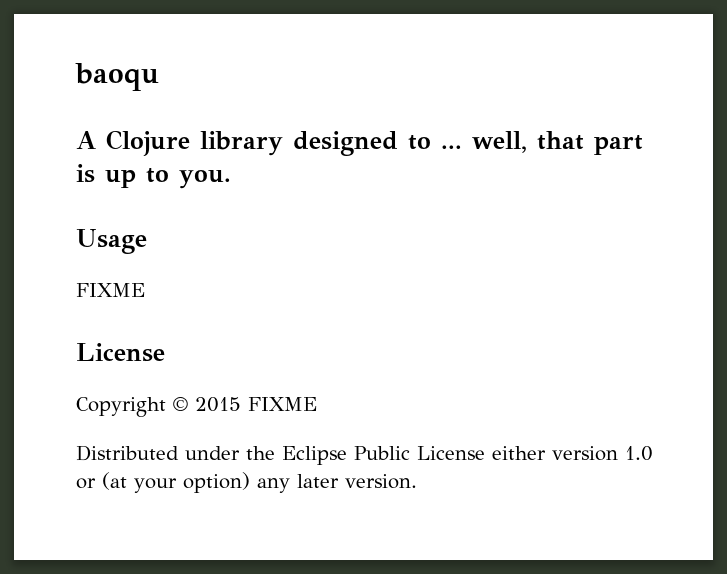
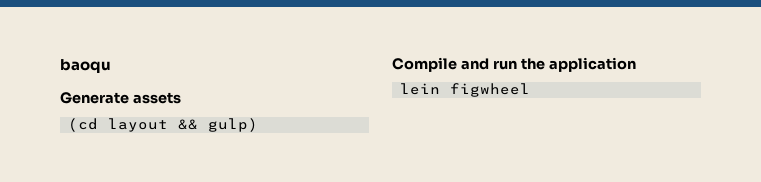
- A Clojure library designed to ... well, that part is up to you.
- Usage
- FIXME
- License
- Copyright © 2015 FIXME
- Distributed under the Eclipse Public License either version 1.0 or (at your option) any later version.
+ Generate assets
+ (cd layout && gulp)
+ Compile and run the application
+ lein figwheel

